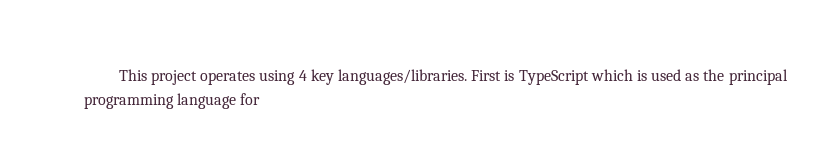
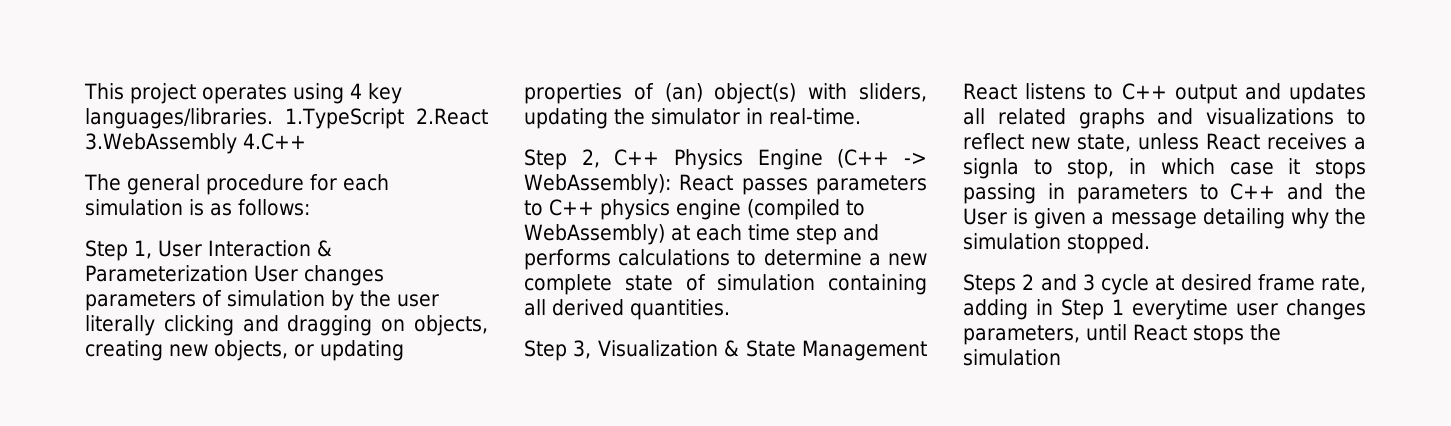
- First is TypeScript which is used as the principal programming language for
+ 1.TypeScript 2.React 3.WebAssembly 4.C++
+ The general procedure for each simulation is as follows:
+ Step 1, User Interaction & Parameterization User changes parameters of simulation by the user literally clicking and dragging on objects, creating new objects, or updating properties of (an) object(s) with sliders, updating the simulator in real-time.
+ Step 2, C++ Physics Engine (C++ -> WebAssembly): React passes parameters to C++ physics engine (compiled to WebAssembly) at each time step and performs calculations to determine a new complete state of simulation containing all derived quantities.
+ Step 3, Visualization & State Management React listens to C++ output and updates all related graphs and visualizations to reflect new state, unless React receives a signla to stop, in which case it stops passing in parameters to C++ and the User is given a message detailing why the simulation stopped.
+ Steps 2 and 3 cycle at desired frame rate, adding in Step 1 everytime user changes parameters, until React stops the simulation

